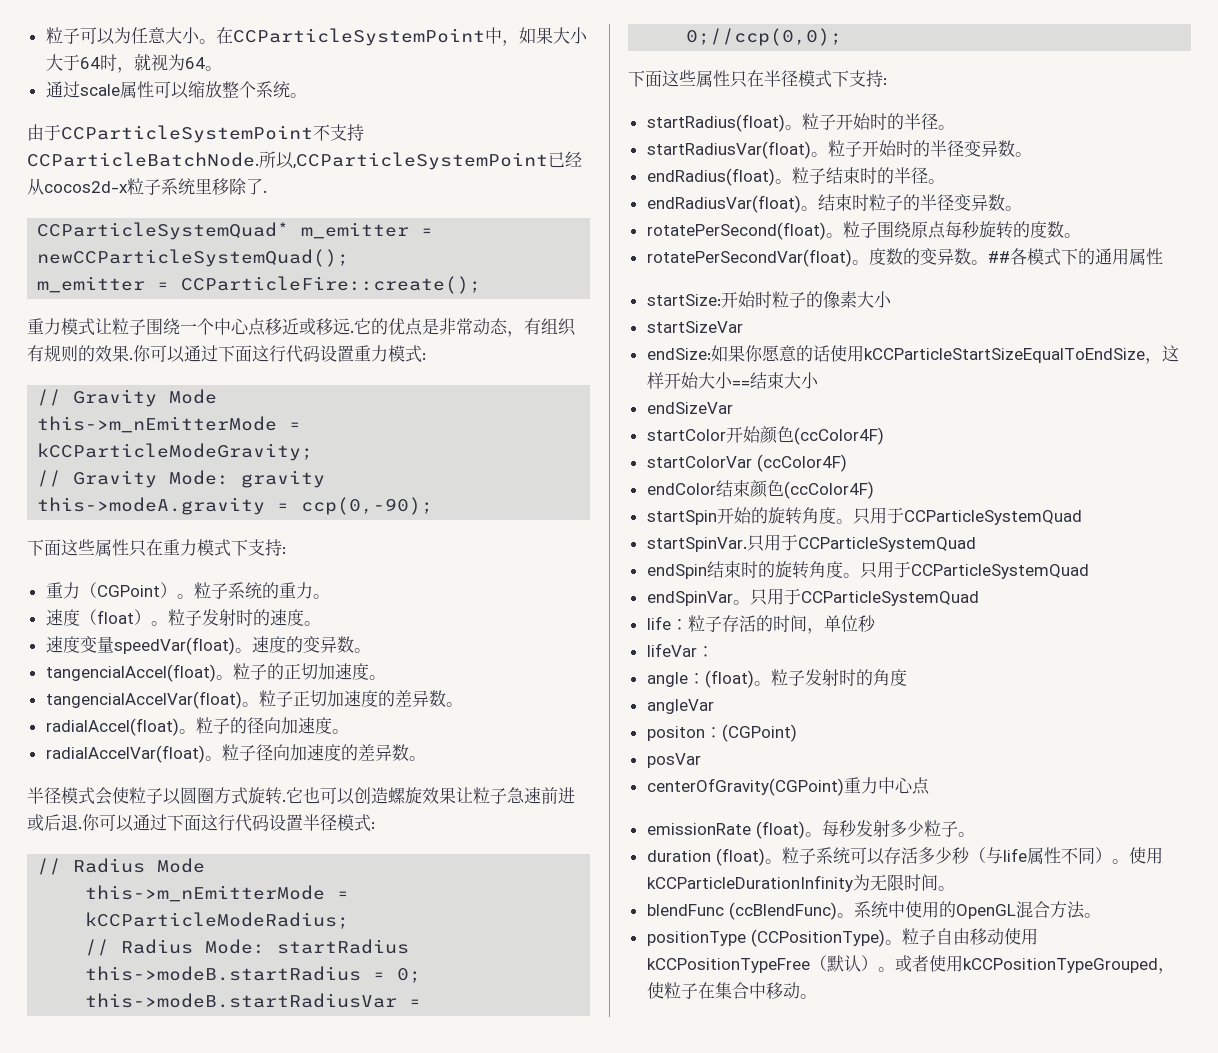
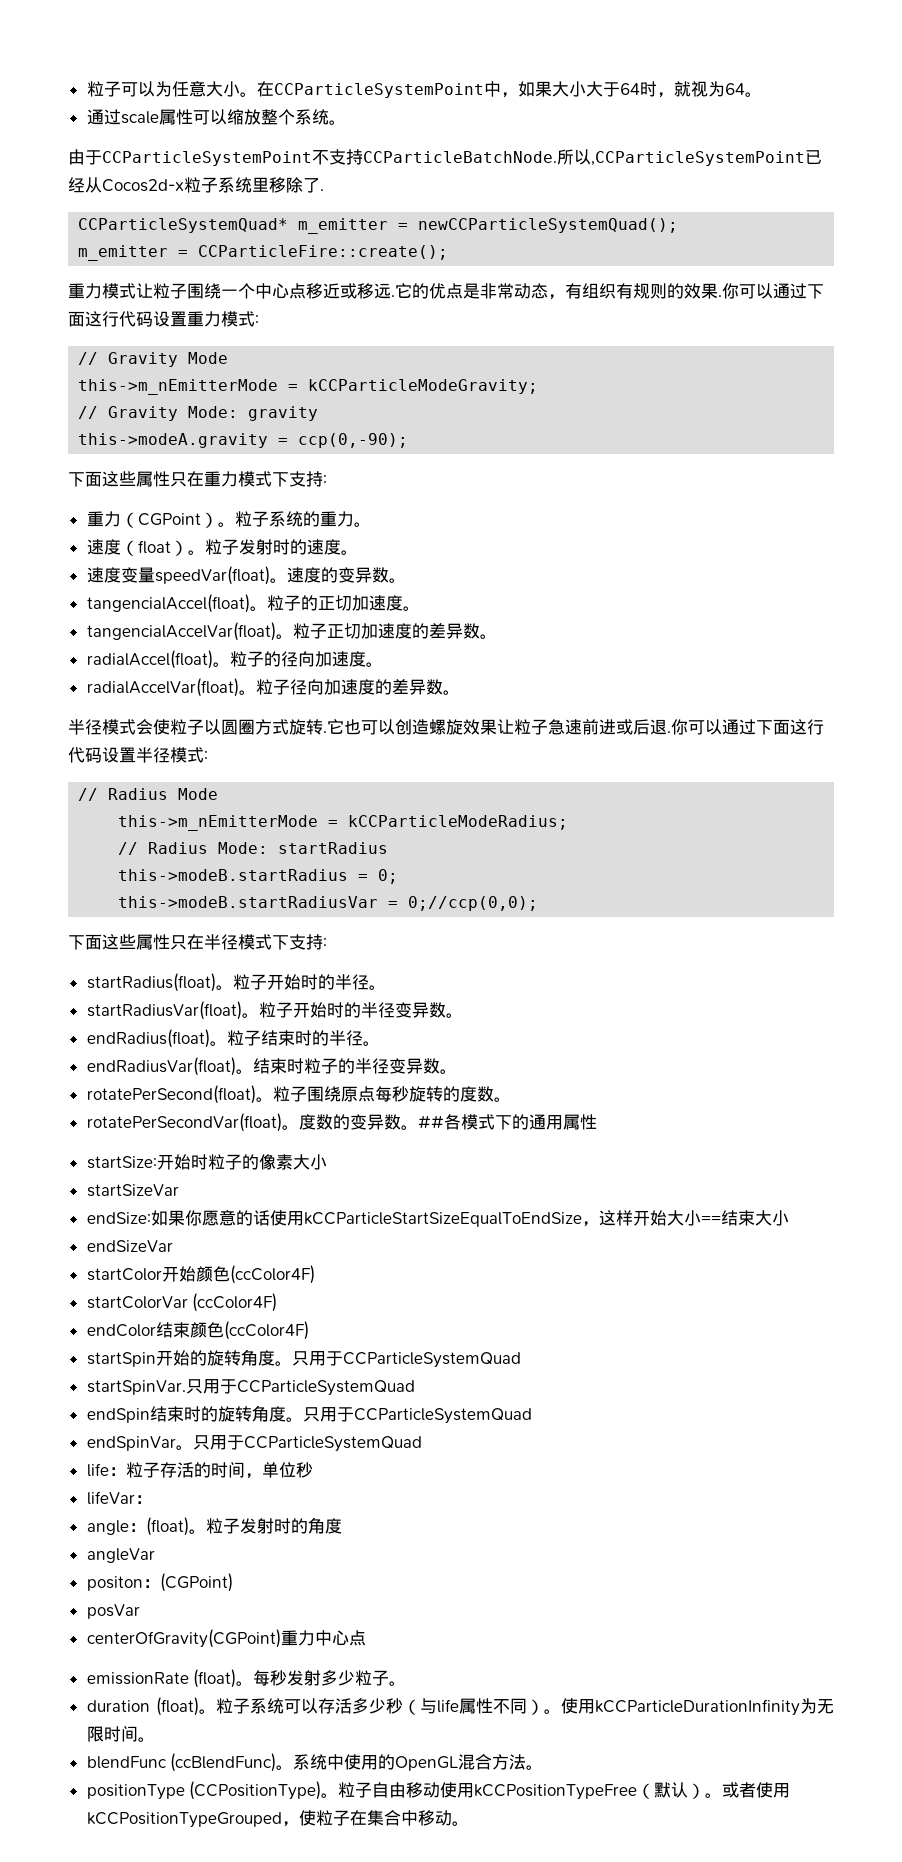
- 所以,CCParticleSystemPoint已经从cocos2d-x粒子系统里移除了.
+ 所以,CCParticleSystemPoint已经从Cocos2d-x粒子系统里移除了.

